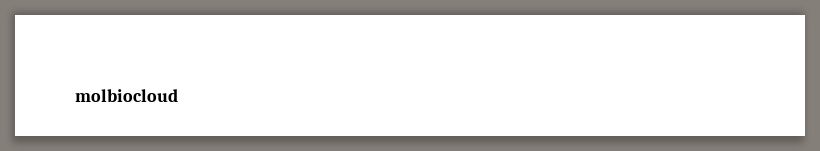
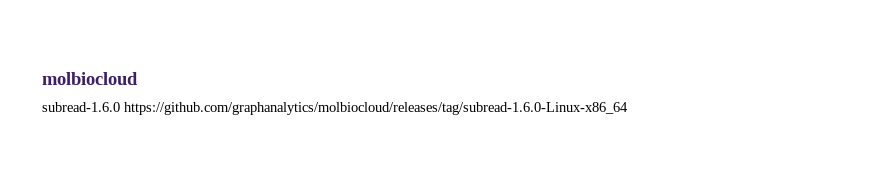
+ subread-1.6.0 https://github.com/graphanalytics/molbiocloud/releases/tag/subread-1.6.0-Linux-x86_64

